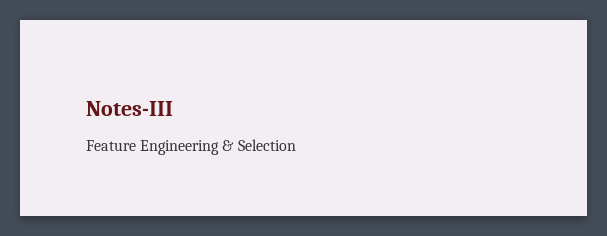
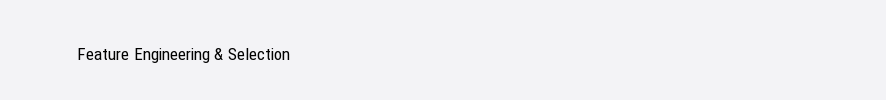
- Notes-III

